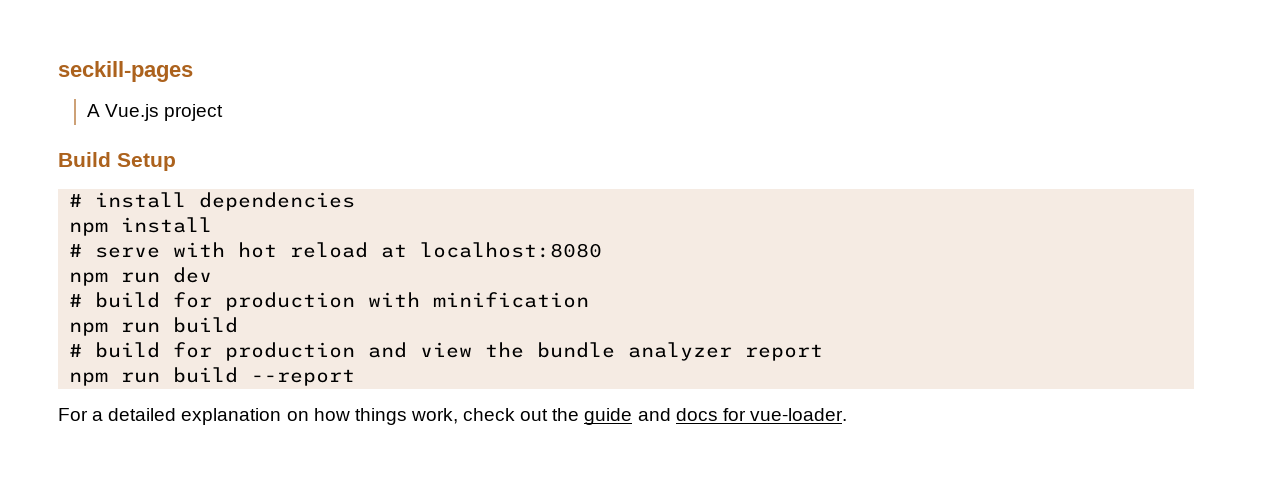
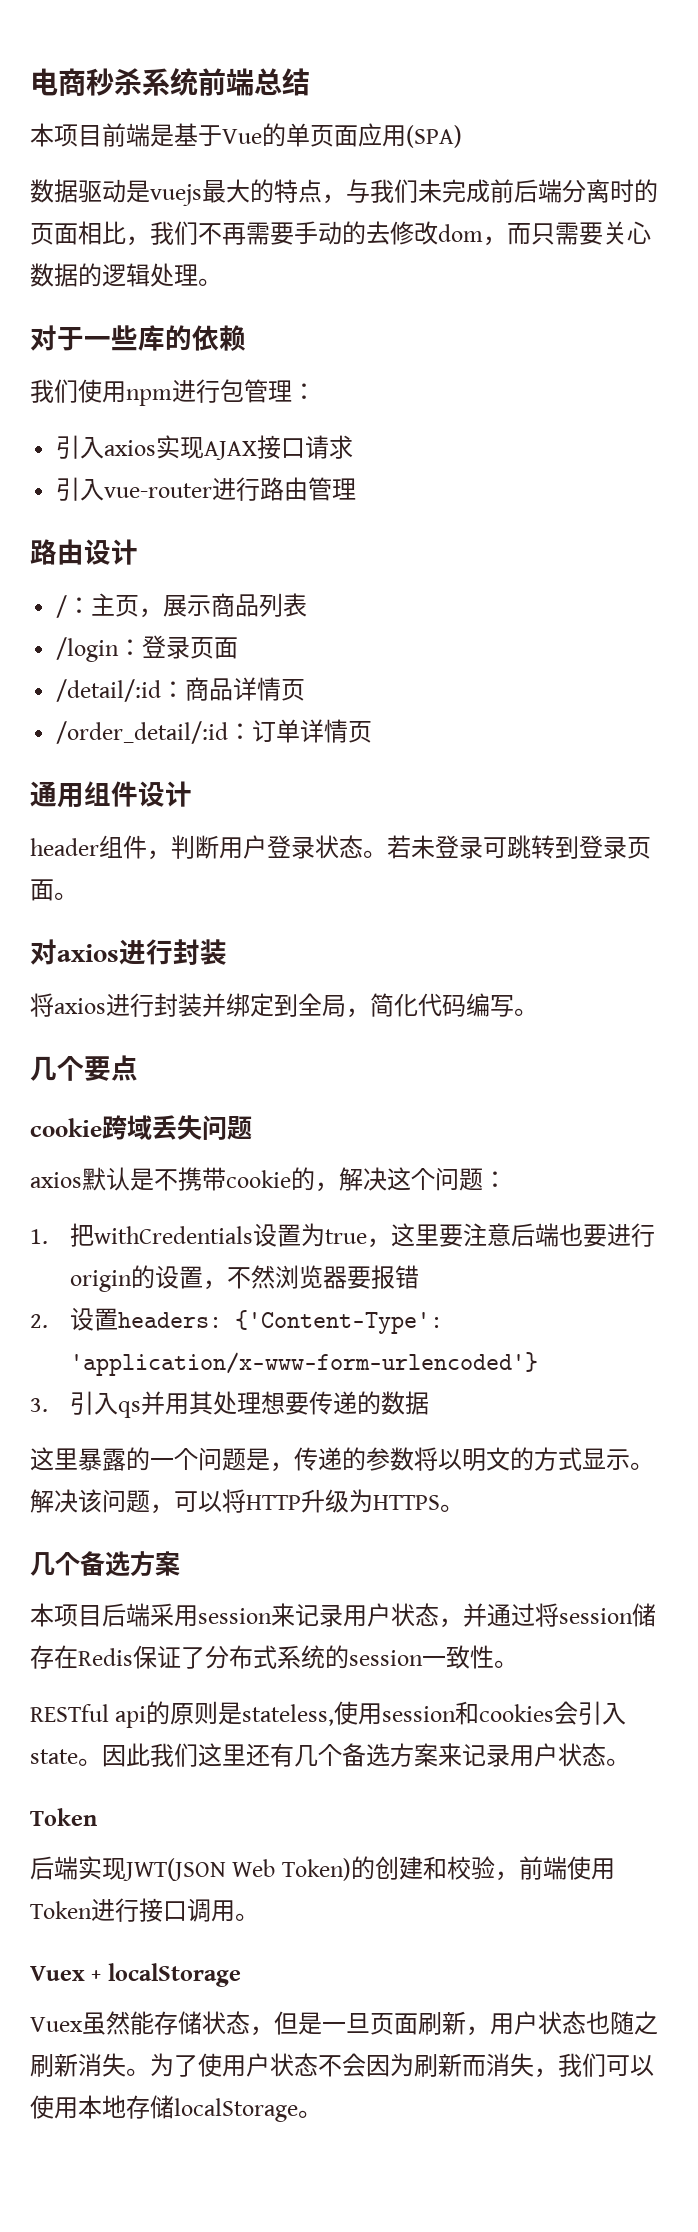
- seckill-pages
- A Vue.js project
- Build Setup
- # install dependencies
- npm install
- # serve with hot reload at localhost:8080
- npm run dev
- # build for production with minification
- npm run build
- # build for production and view the bundle analyzer report
- npm run build --report
- For a detailed explanation on how things work, check out the guide and docs for vue-loader.
+ 电商秒杀系统前端总结
+ 本项目前端是基于Vue的单页面应用(SPA)
+ 数据驱动是vuejs最大的特点，与我们未完成前后端分离时的页面相比，我们不再需要手动的去修改dom，而只需要关心数据的逻辑处理。
+ 对于一些库的依赖
+ 我们使用npm进行包管理：
+ 引入axios实现AJAX接口请求
+ 引入vue-router进行路由管理
+ 路由设计
+ /：主页，展示商品列表
+ /login：登录页面
+ /detail/:id：商品详情页
+ /order_detail/:id：订单详情页
+ 通用组件设计
+ header组件，判断用户登录状态。若未登录可跳转到登录页面。
+ 对axios进行封装
+ 将axios进行封装并绑定到全局，简化代码编写。
+ 几个要点
+ cookie跨域丢失问题
+ axios默认是不携带cookie的，解决这个问题：
+ 1.把withCredentials设置为true，这里要注意后端也要进行origin的设置，不然浏览器要报错
+ 2.设置headers: {'Content-Type': 'application/x-www-form-urlencoded'}
+ 3.引入qs并用其处理想要传递的数据
+ 这里暴露的一个问题是，传递的参数将以明文的方式显示。解决该问题，可以将HTTP升级为HTTPS。
+ 几个备选方案
+ 本项目后端采用session来记录用户状态，并通过将session储存在Redis保证了分布式系统的session一致性。
+ RESTful api的原则是stateless,使用session和cookies会引入state。因此我们这里还有几个备选方案来记录用户状态。
+ Token
+ 后端实现JWT(JSON Web Token)的创建和校验，前端使用Token进行接口调用。
+ Vuex + localStorage
+ Vuex虽然能存储状态，但是一旦页面刷新，用户状态也随之刷新消失。为了使用户状态不会因为刷新而消失，我们可以使用本地存储localStorage。

